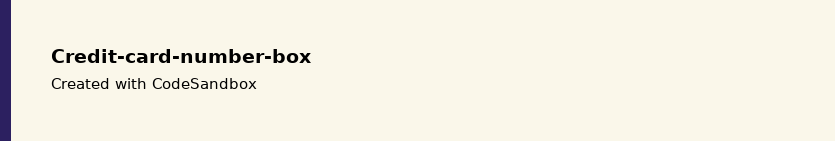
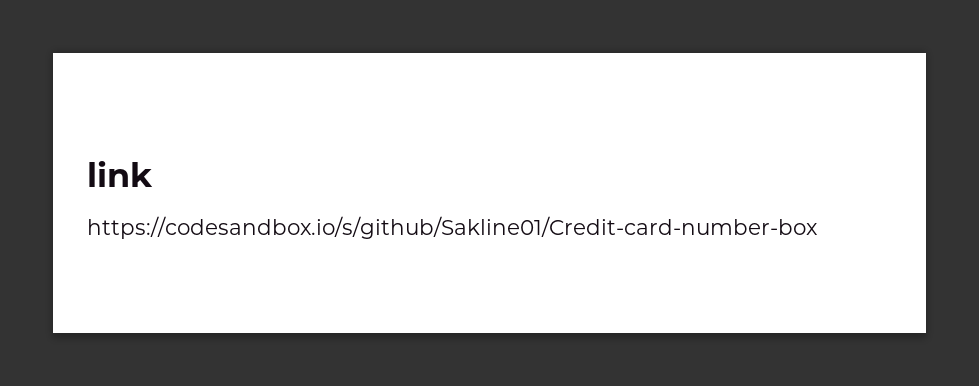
- Credit-card-number-box
- Created with CodeSandbox
+ link
+ https://codesandbox.io/s/github/Sakline01/Credit-card-number-box

